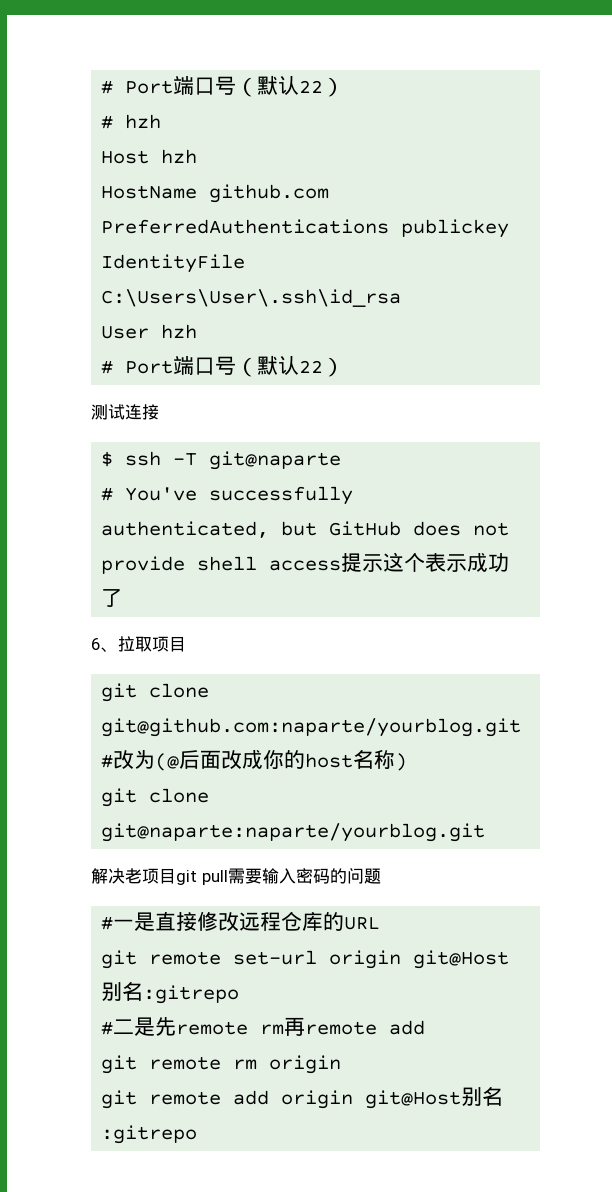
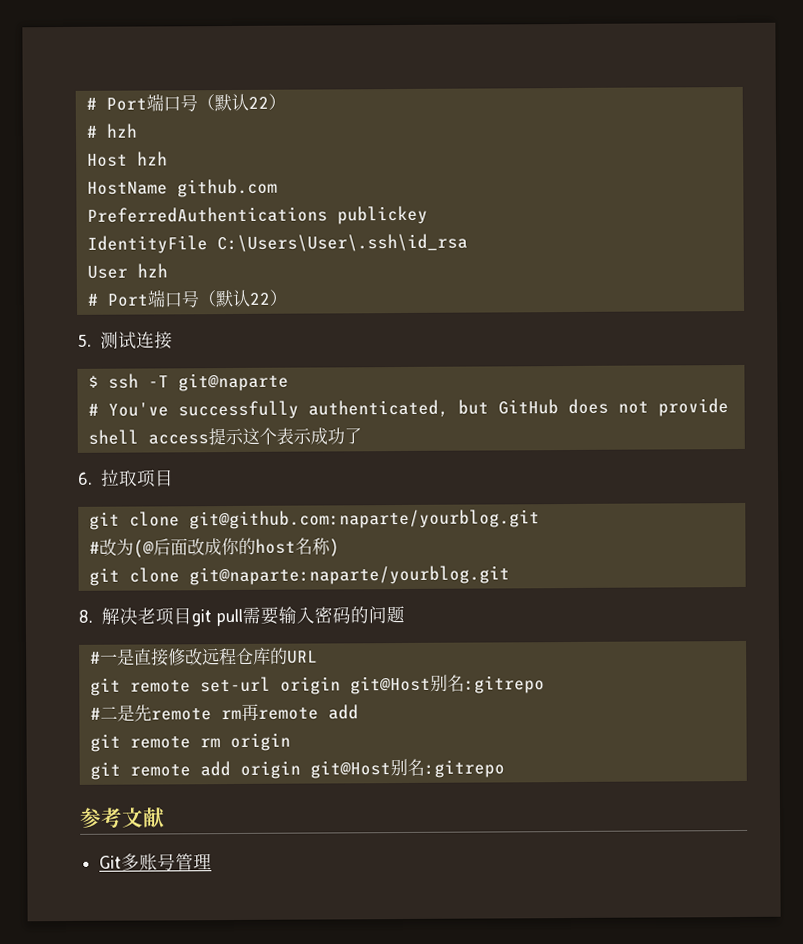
- 测试连接
+ 5.测试连接
- 6、拉取项目
+ 6.拉取项目
- 解决老项目git pull需要输入密码的问题
+ 8.解决老项目git pull需要输入密码的问题
+ 参考文献
+ Git多账号管理

